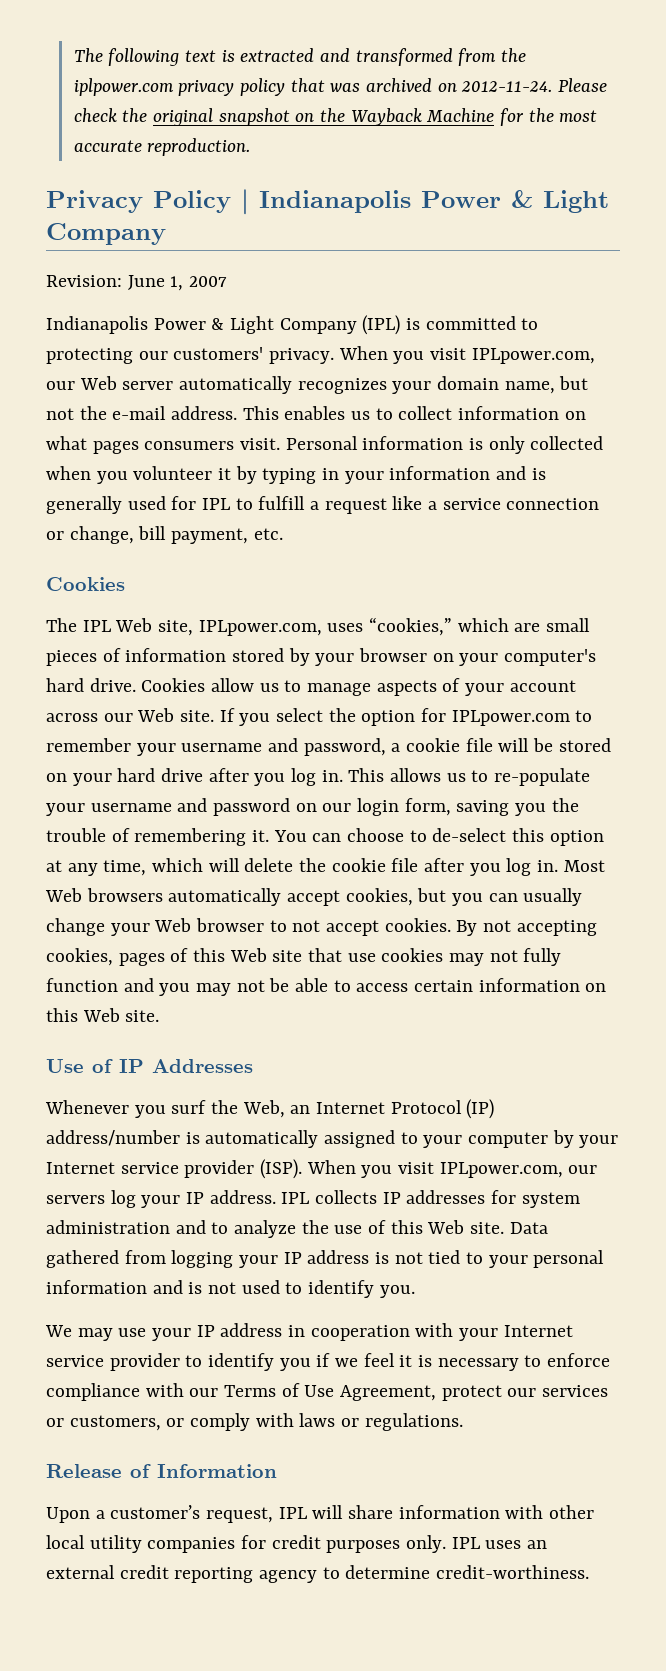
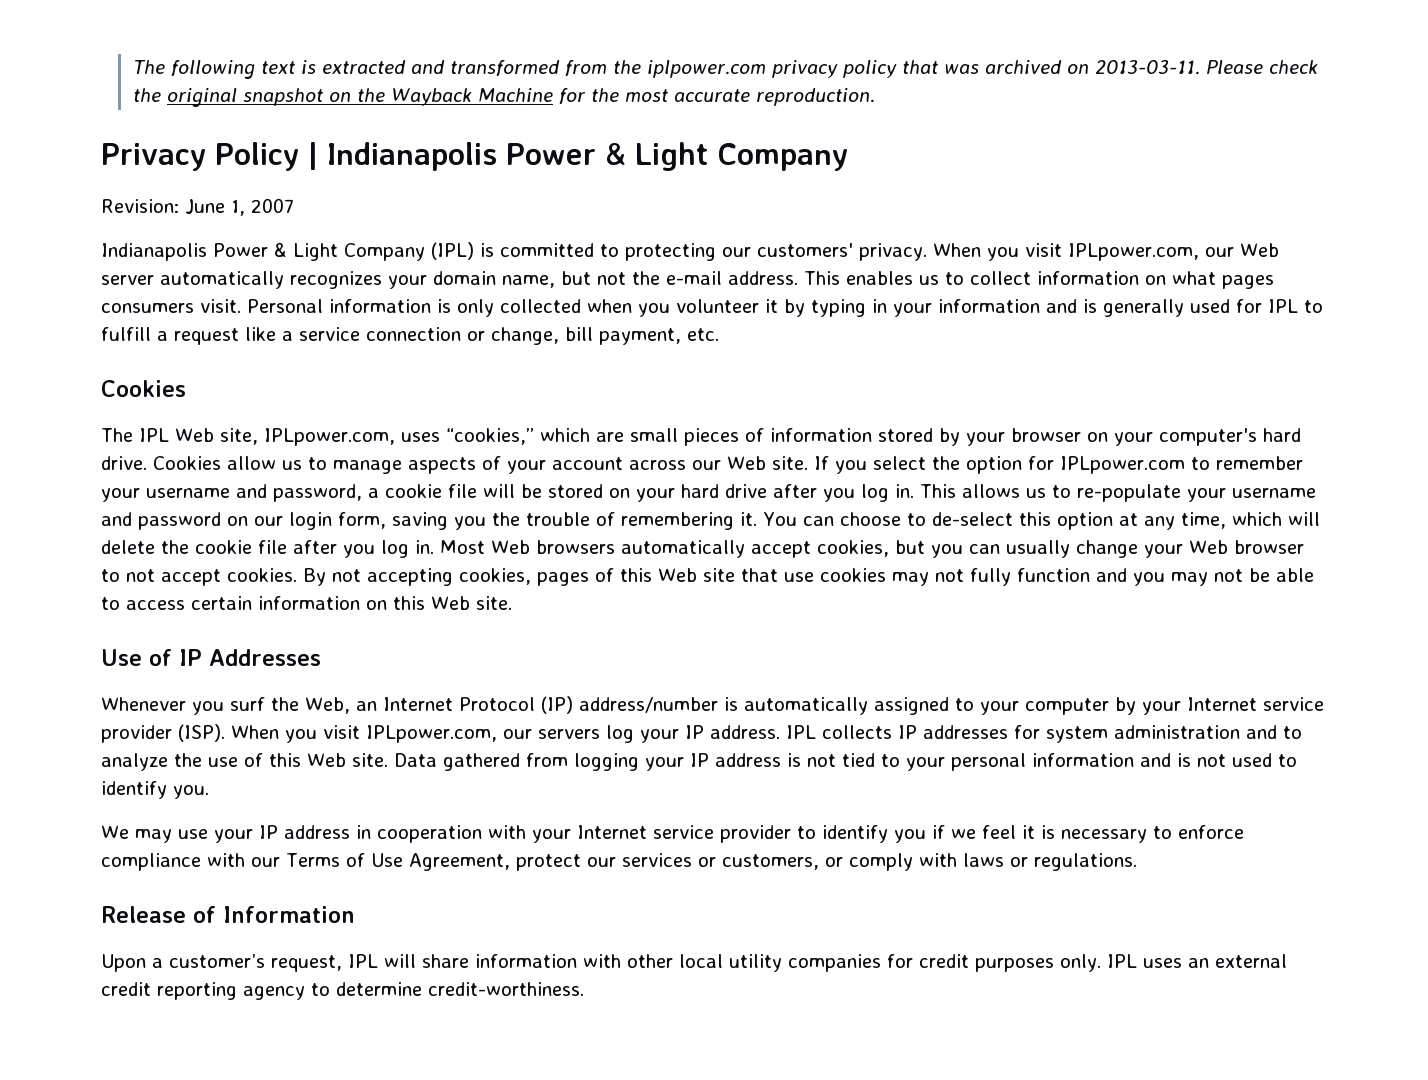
- The following text is extracted and transformed from the iplpower.com privacy policy that was archived on 2012-11-24.
+ The following text is extracted and transformed from the iplpower.com privacy policy that was archived on 2013-03-11.

